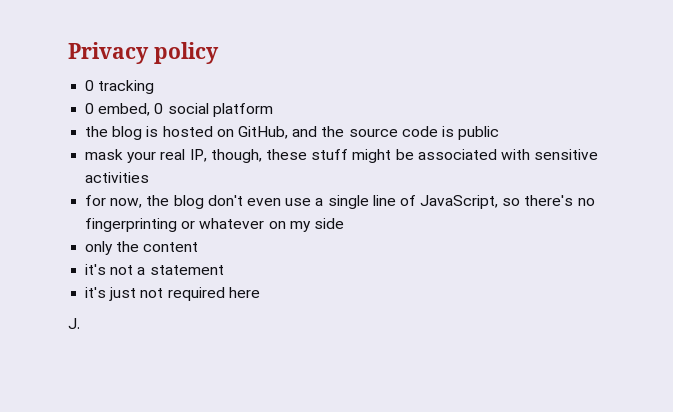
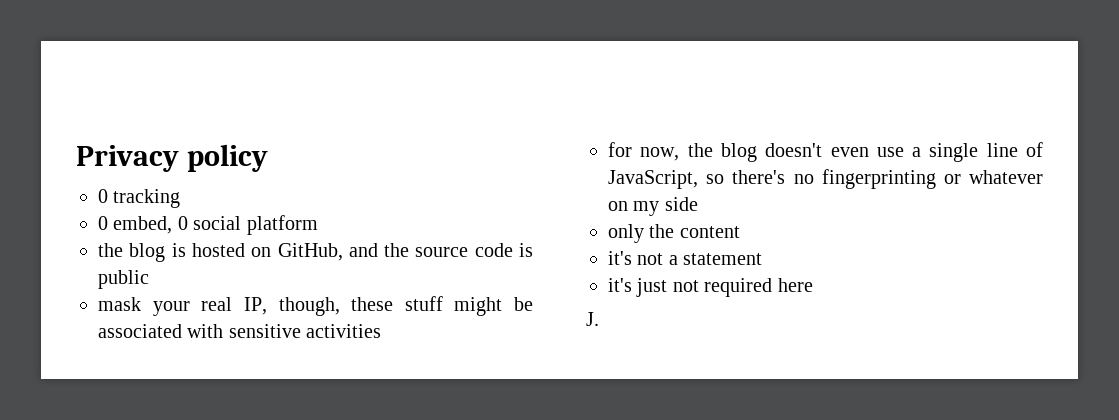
- for now, the blog don't even use a single line of JavaScript, so there's no fingerprinting or whatever on my side
+ for now, the blog doesn't even use a single line of JavaScript, so there's no fingerprinting or whatever on my side

